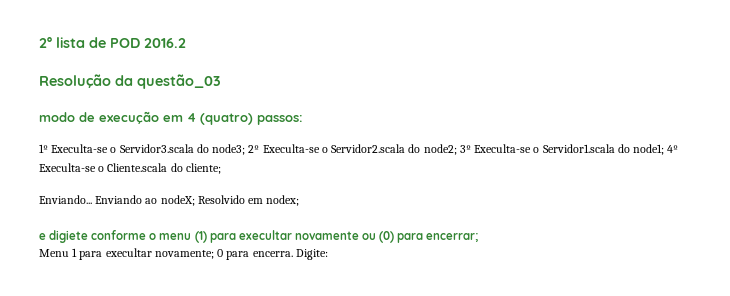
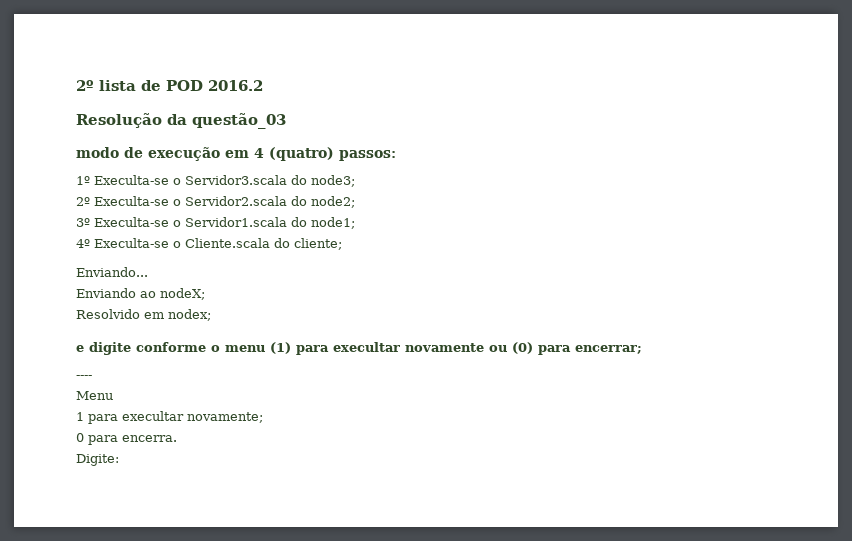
- 1º Execulta-se o Servidor3.scala do node3; 2º Execulta-se o Servidor2.scala do node2; 3º Execulta-se o Servidor1.scala do node1; 4º Execulta-se o Cliente.scala do cliente;
+ 1º Execulta-se o Servidor3.scala do node3;
+ 2º Execulta-se o Servidor2.scala do node2;
+ 3º Execulta-se o Servidor1.scala do node1;
+ 4º Execulta-se o Cliente.scala do cliente;
- Enviando... Enviando ao nodeX; Resolvido em nodex;
+ Enviando...
+ Enviando ao nodeX;
+ Resolvido em nodex;
- e digiete conforme o menu (1) para execultar novamente ou (0) para encerrar;
+ e digite conforme o menu (1) para execultar novamente ou (0) para encerrar;
+ ----
- Menu 1 para execultar novamente; 0 para encerra. Digite:
+ Menu
+ 1 para execultar novamente;
+ 0 para encerra.
+ Digite:

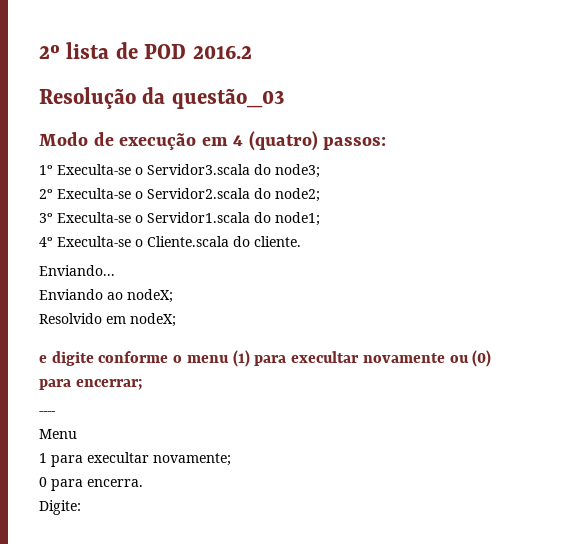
- modo de execução em 4 (quatro) passos:
+ Modo de execução em 4 (quatro) passos:
- 4º Execulta-se o Cliente.scala do cliente;
+ 4º Execulta-se o Cliente.scala do cliente.
- Resolvido em nodex;
+ Resolvido em nodeX;

